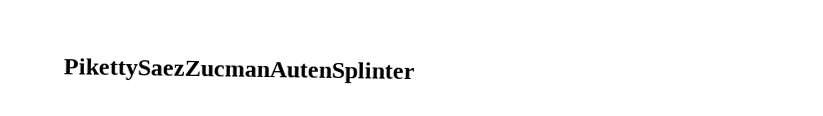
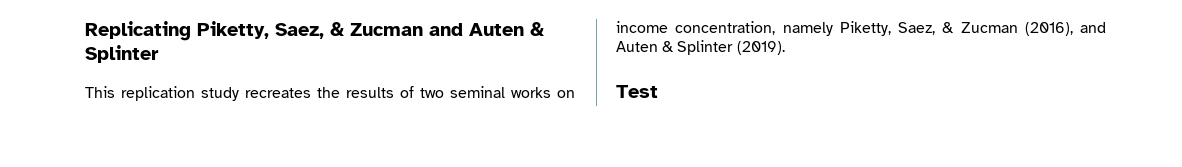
- PikettySaezZucmanAutenSplinter
+ Replicating Piketty, Saez, & Zucman and Auten & Splinter
+ This replication study recreates the results of two seminal works on income concentration, namely Piketty, Saez, & Zucman (2016), and Auten & Splinter (2019).
+ Test

